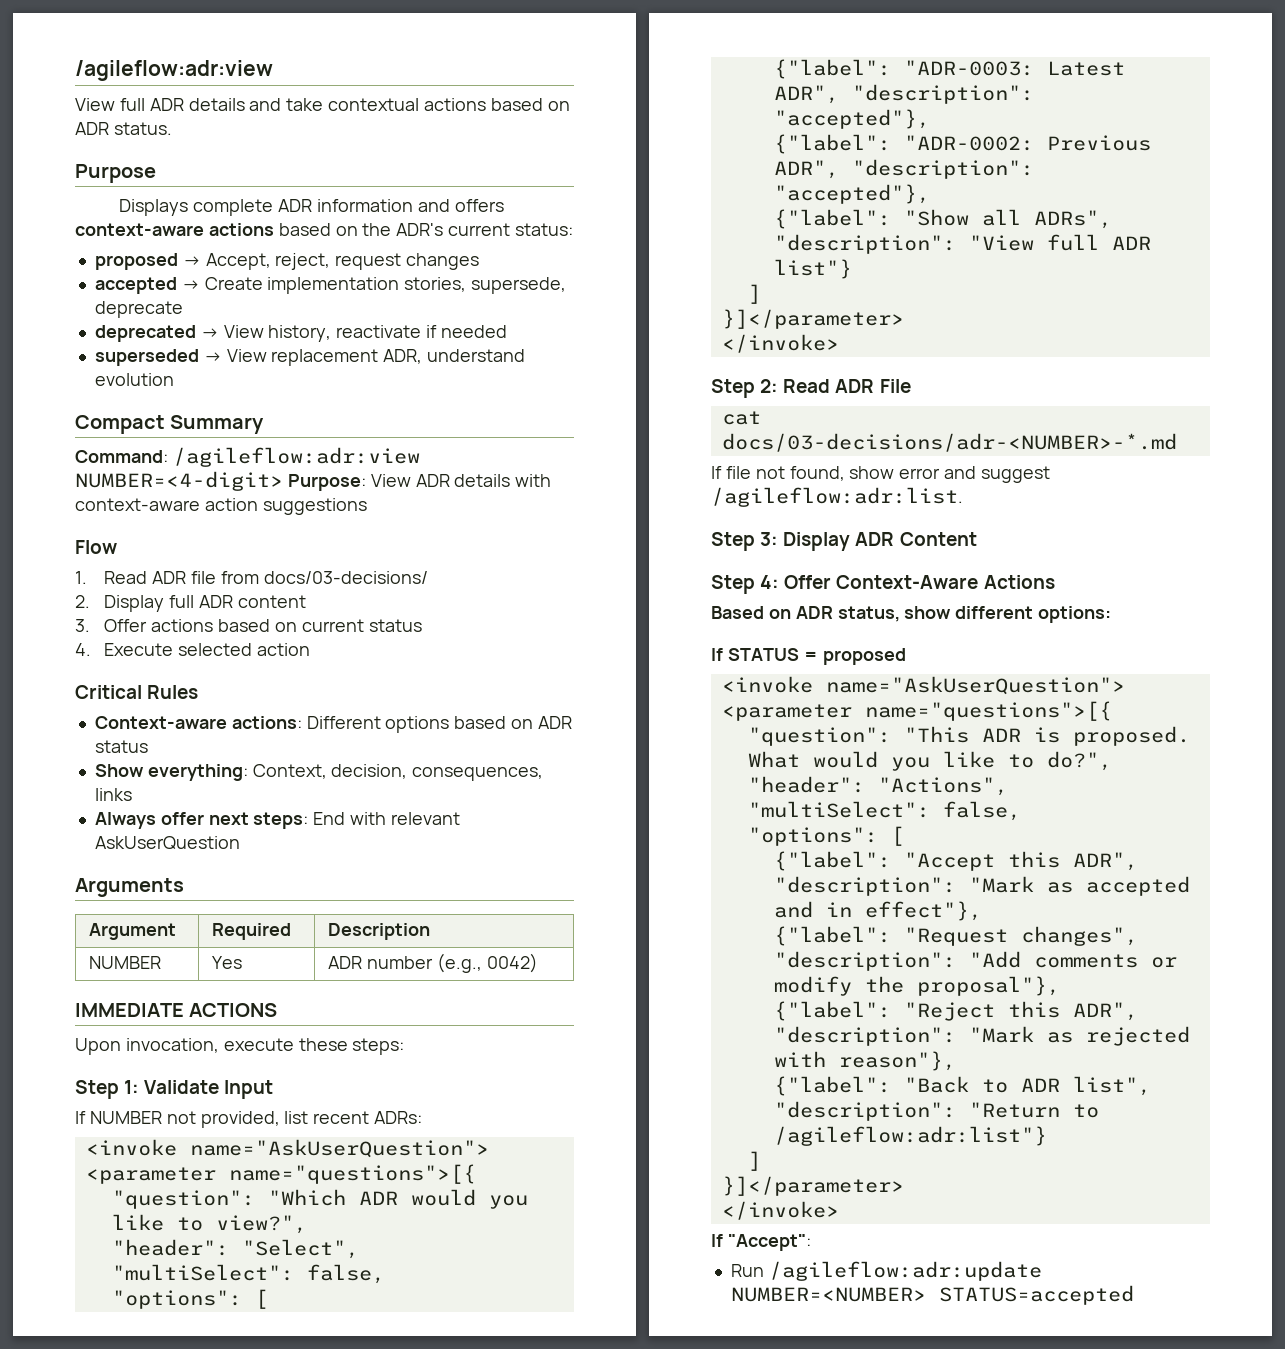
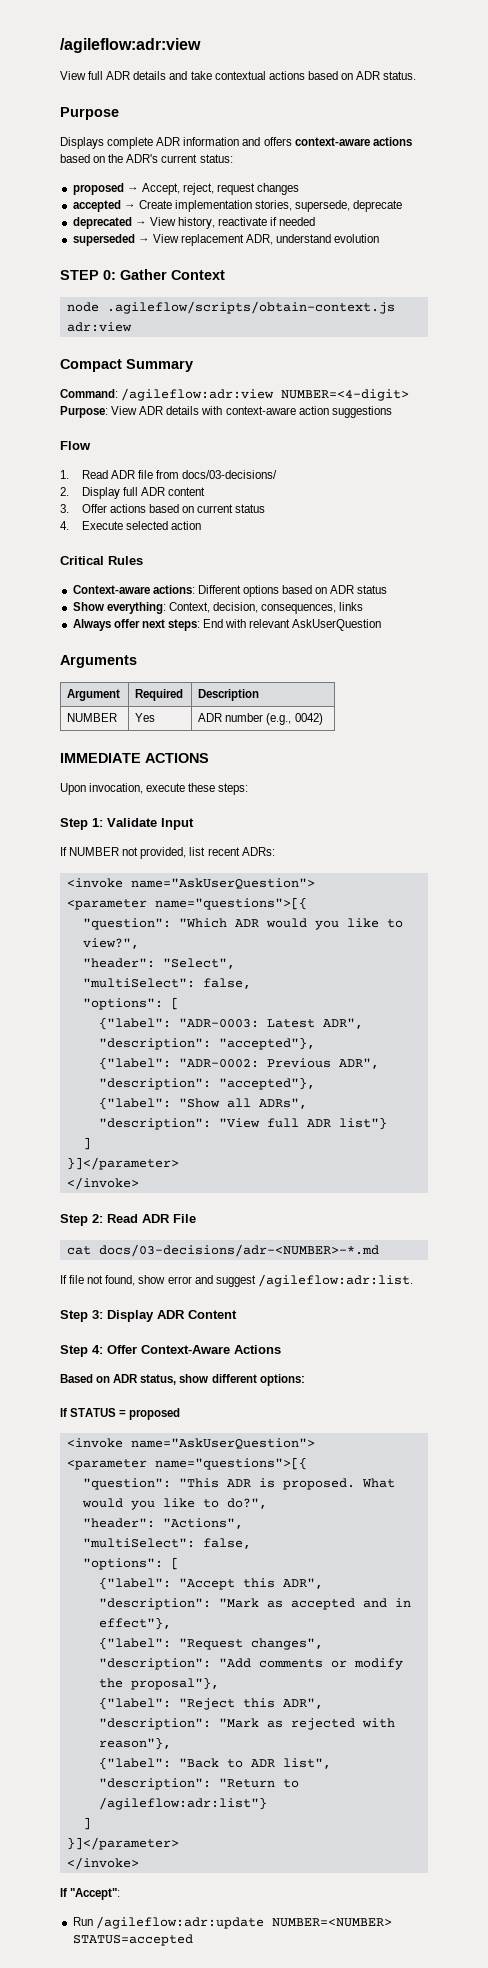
+ STEP 0: Gather Context
+ node .agileflow/scripts/obtain-context.js adr:view

